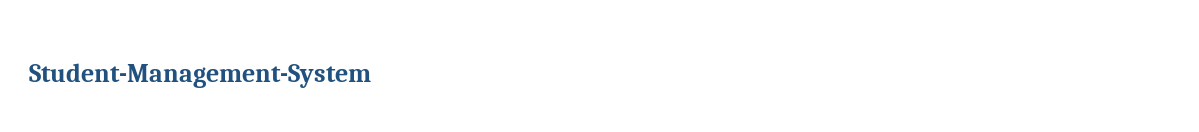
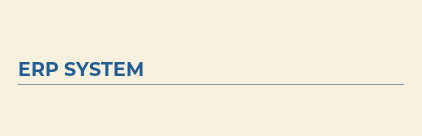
- Student-Management-System
+ ERP SYSTEM

